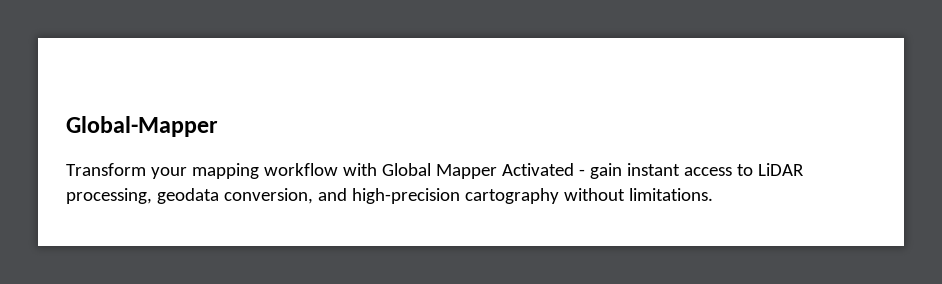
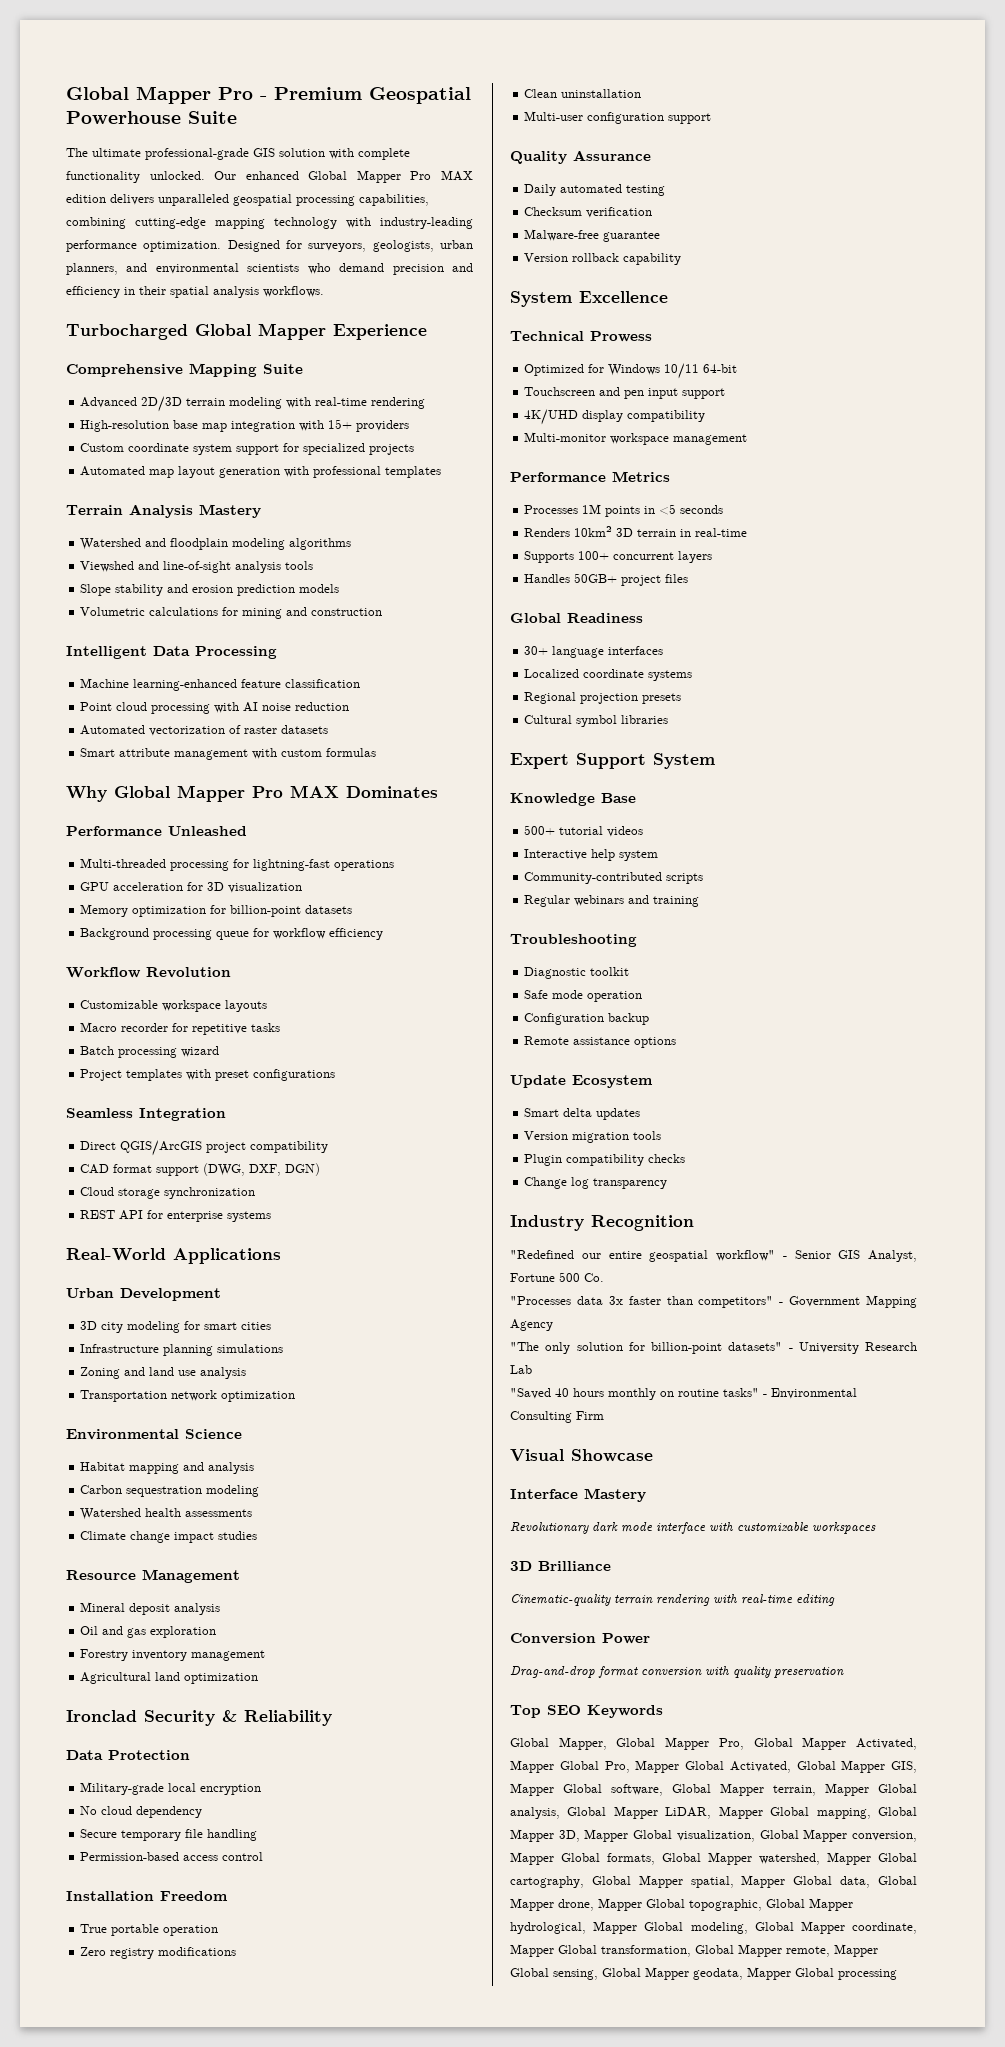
- Global-Mapper
- Transform your mapping workflow with Global Mapper Activated - gain instant access to LiDAR processing, geodata conversion, and high-precision cartography without limitations.
+ Global Mapper Pro - Premium Geospatial Powerhouse Suite
+ The ultimate professional-grade GIS solution with complete functionality unlocked. Our enhanced Global Mapper Pro MAX edition delivers unparalleled geospatial processing capabilities, combining cutting-edge mapping technology with industry-leading performance optimization. Designed for surveyors, geologists, urban planners, and environmental scientists who demand precision and efficiency in their spatial analysis workflows.
+ Turbocharged Global Mapper Experience
+ Comprehensive Mapping Suite
+ Advanced 2D/3D terrain modeling with real-time rendering
+ High-resolution base map integration with 15+ providers
+ Custom coordinate system support for specialized projects
+ Automated map layout generation with professional templates
+ Terrain Analysis Mastery
+ Watershed and floodplain modeling algorithms
+ Viewshed and line-of-sight analysis tools
+ Slope stability and erosion prediction models
+ Volumetric calculations for mining and construction
+ Intelligent Data Processing
+ Machine learning-enhanced feature classification
+ Point cloud processing with AI noise reduction
+ Automated vectorization of raster datasets
+ Smart attribute management with custom formulas
+ Why Global Mapper Pro MAX Dominates
+ Performance Unleashed
+ Multi-threaded processing for lightning-fast operations
+ GPU acceleration for 3D visualization
+ Memory optimization for billion-point datasets
+ Background processing queue for workflow efficiency
+ Workflow Revolution
+ Customizable workspace layouts
+ Macro recorder for repetitive tasks
+ Batch processing wizard
+ Project templates with preset configurations
+ Seamless Integration
+ Direct QGIS/ArcGIS project compatibility
+ CAD format support (DWG, DXF, DGN)
+ Cloud storage synchronization
+ REST API for enterprise systems
+ Real-World Applications
+ Urban Development
+ 3D city modeling for smart cities
+ Infrastructure planning simulations
+ Zoning and land use analysis
+ Transportation network optimization
+ Environmental Science
+ Habitat mapping and analysis
+ Carbon sequestration modeling
+ Watershed health assessments
+ Climate change impact studies
+ Resource Management
+ Mineral deposit analysis
+ Oil and gas exploration
+ Forestry inventory management
+ Agricultural land optimization
+ Ironclad Security & Reliability
+ Data Protection
+ Military-grade local encryption
+ No cloud dependency
+ Secure temporary file handling
+ Permission-based access control
+ Installation Freedom
+ True portable operation
+ Zero registry modifications
+ Clean uninstallation
+ Multi-user configuration support
+ Quality Assurance
+ Daily automated testing
+ Checksum verification
+ Malware-free guarantee
+ Version rollback capability
+ System Excellence
+ Technical Prowess
+ Optimized for Windows 10/11 64-bit
+ Touchscreen and pen input support
+ 4K/UHD display compatibility
+ Multi-monitor workspace management
+ Performance Metrics
+ Processes 1M points in <5 seconds
+ Renders 10km² 3D terrain in real-time
+ Supports 100+ concurrent layers
+ Handles 50GB+ project files
+ Global Readiness
+ 30+ language interfaces
+ Localized coordinate systems
+ Regional projection presets
+ Cultural symbol libraries
+ Expert Support System
+ Knowledge Base
+ 500+ tutorial videos
+ Interactive help system
+ Community-contributed scripts
+ Regular webinars and training
+ Troubleshooting
+ Diagnostic toolkit
+ Safe mode operation
+ Configuration backup
+ Remote assistance options
+ Update Ecosystem
+ Smart delta updates
+ Version migration tools
+ Plugin compatibility checks
+ Change log transparency
+ Industry Recognition
+ "Redefined our entire geospatial workflow" - Senior GIS Analyst, Fortune 500 Co.
+ "Processes data 3x faster than competitors" - Government Mapping Agency
+ "The only solution for billion-point datasets" - University Research Lab
+ "Saved 40 hours monthly on routine tasks" - Environmental Consulting Firm
+ Visual Showcase
+ Interface Mastery
+ Revolutionary dark mode interface with customizable workspaces
+ 3D Brilliance
+ Cinematic-quality terrain rendering with real-time editing
+ Conversion Power
+ Drag-and-drop format conversion with quality preservation
+ Top SEO Keywords
+ Global Mapper, Global Mapper Pro, Global Mapper Activated, Mapper Global Pro, Mapper Global Activated, Global Mapper GIS, Mapper Global software, Global Mapper terrain, Mapper Global analysis, Global Mapper LiDAR, Mapper Global mapping, Global Mapper 3D, Mapper Global visualization, Global Mapper conversion, Mapper Global formats, Global Mapper watershed, Mapper Global cartography, Global Mapper spatial, Mapper Global data, Global Mapper drone, Mapper Global topographic, Global Mapper hydrological, Mapper Global modeling, Global Mapper coordinate, Mapper Global transformation, Global Mapper remote, Mapper Global sensing, Global Mapper geodata, Mapper Global processing

